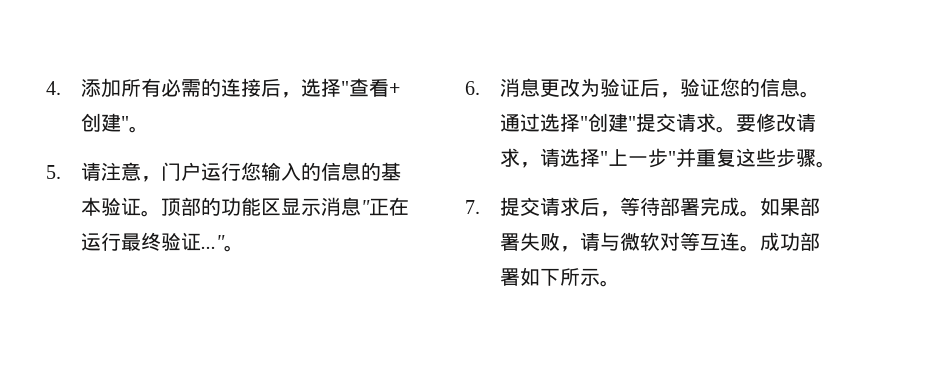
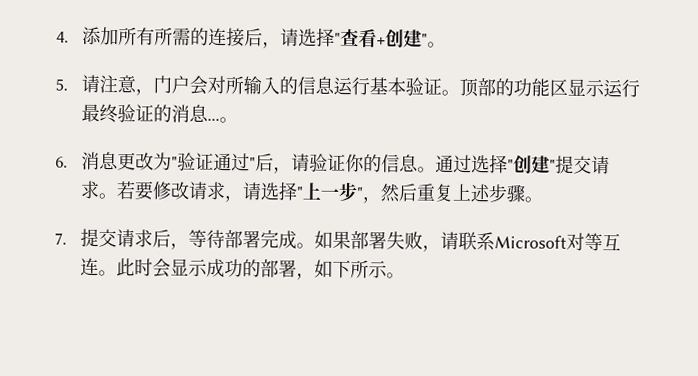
- 4.添加所有必需的连接后，选择"查看+创建"。
+ 4.添加所有所需的连接后，请选择"查看+创建"。
- 5.请注意，门户运行您输入的信息的基本验证。
+ 5.请注意，门户会对所输入的信息运行基本验证。
- 顶部的功能区显示消息"正在运行最终验证..."
+ 顶部的功能区显示运行最终验证的消息...
- 6.消息更改为验证后，验证您的信息。
+ 6.消息更改为"验证通过"后，请验证你的信息。
- 要修改请求，请选择"上一步"并重复这些步骤。
+ 若要修改请求，请选择"上一步"，然后重复上述步骤。
- 如果部署失败，请与微软对等互连。
+ 如果部署失败，请联系Microsoft对等互连。
- 成功部署如下所示。
+ 此时会显示成功的部署，如下所示。

